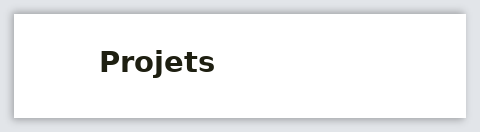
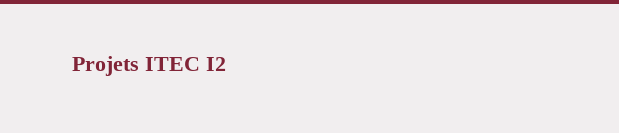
- Projets
+ Projets ITEC I2

